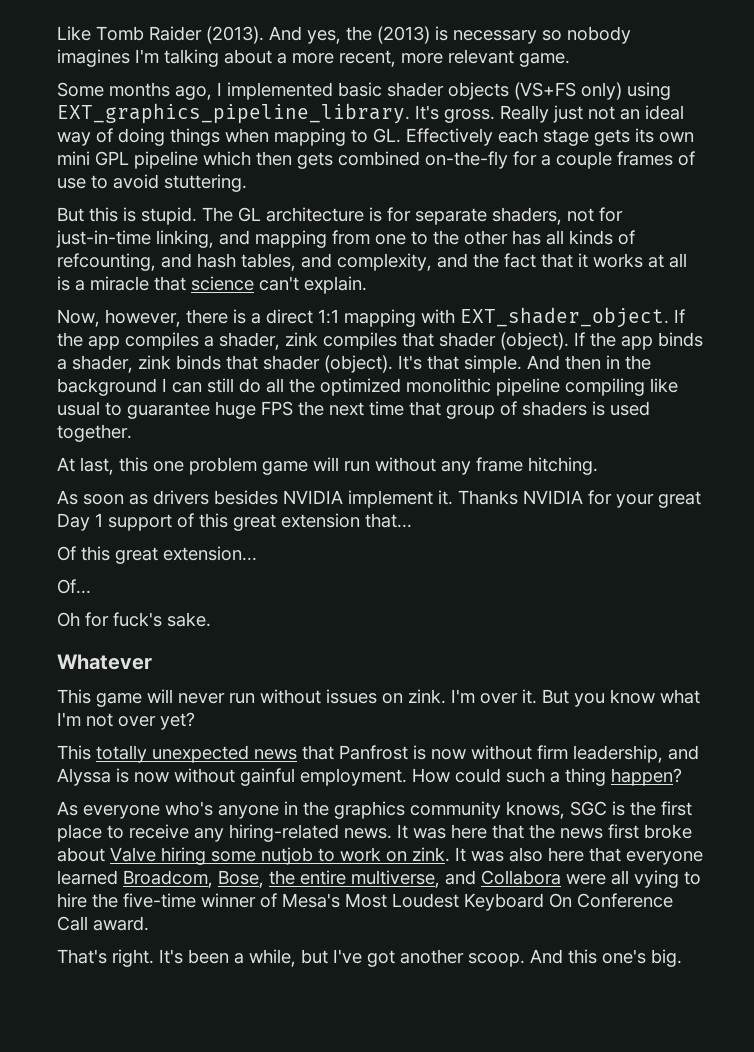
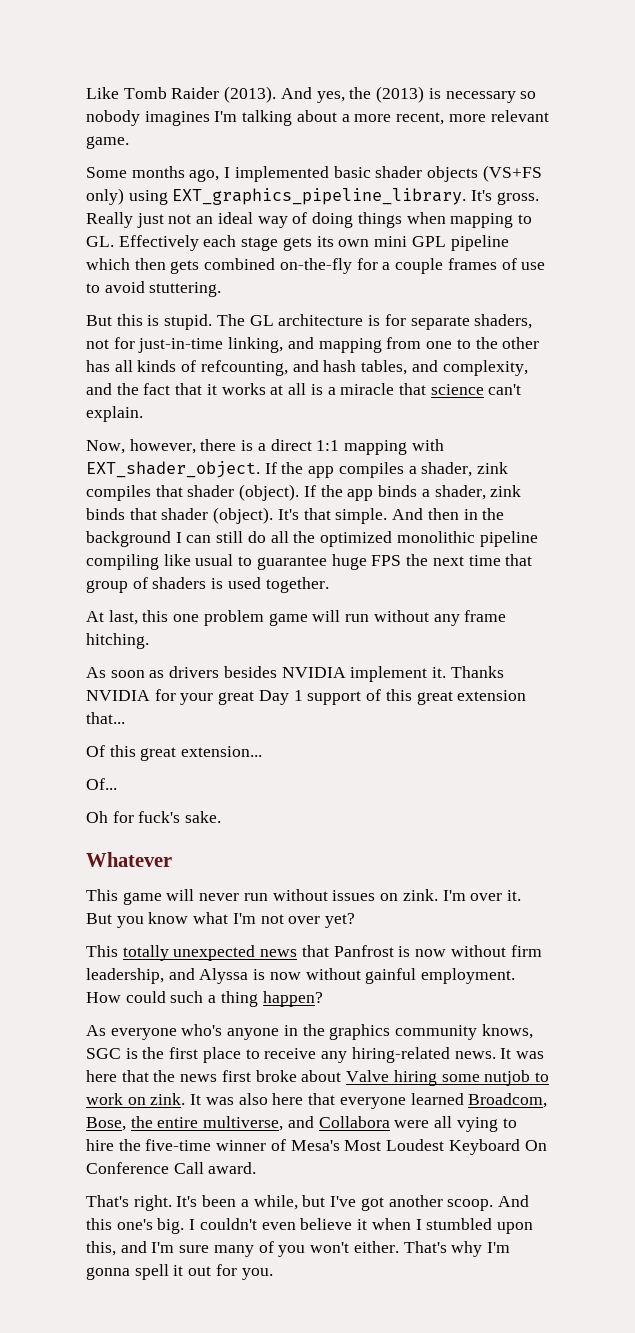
+ I couldn't even believe it when I stumbled upon this, and I'm sure many of you won't either. That's why I'm gonna spell it out for you.

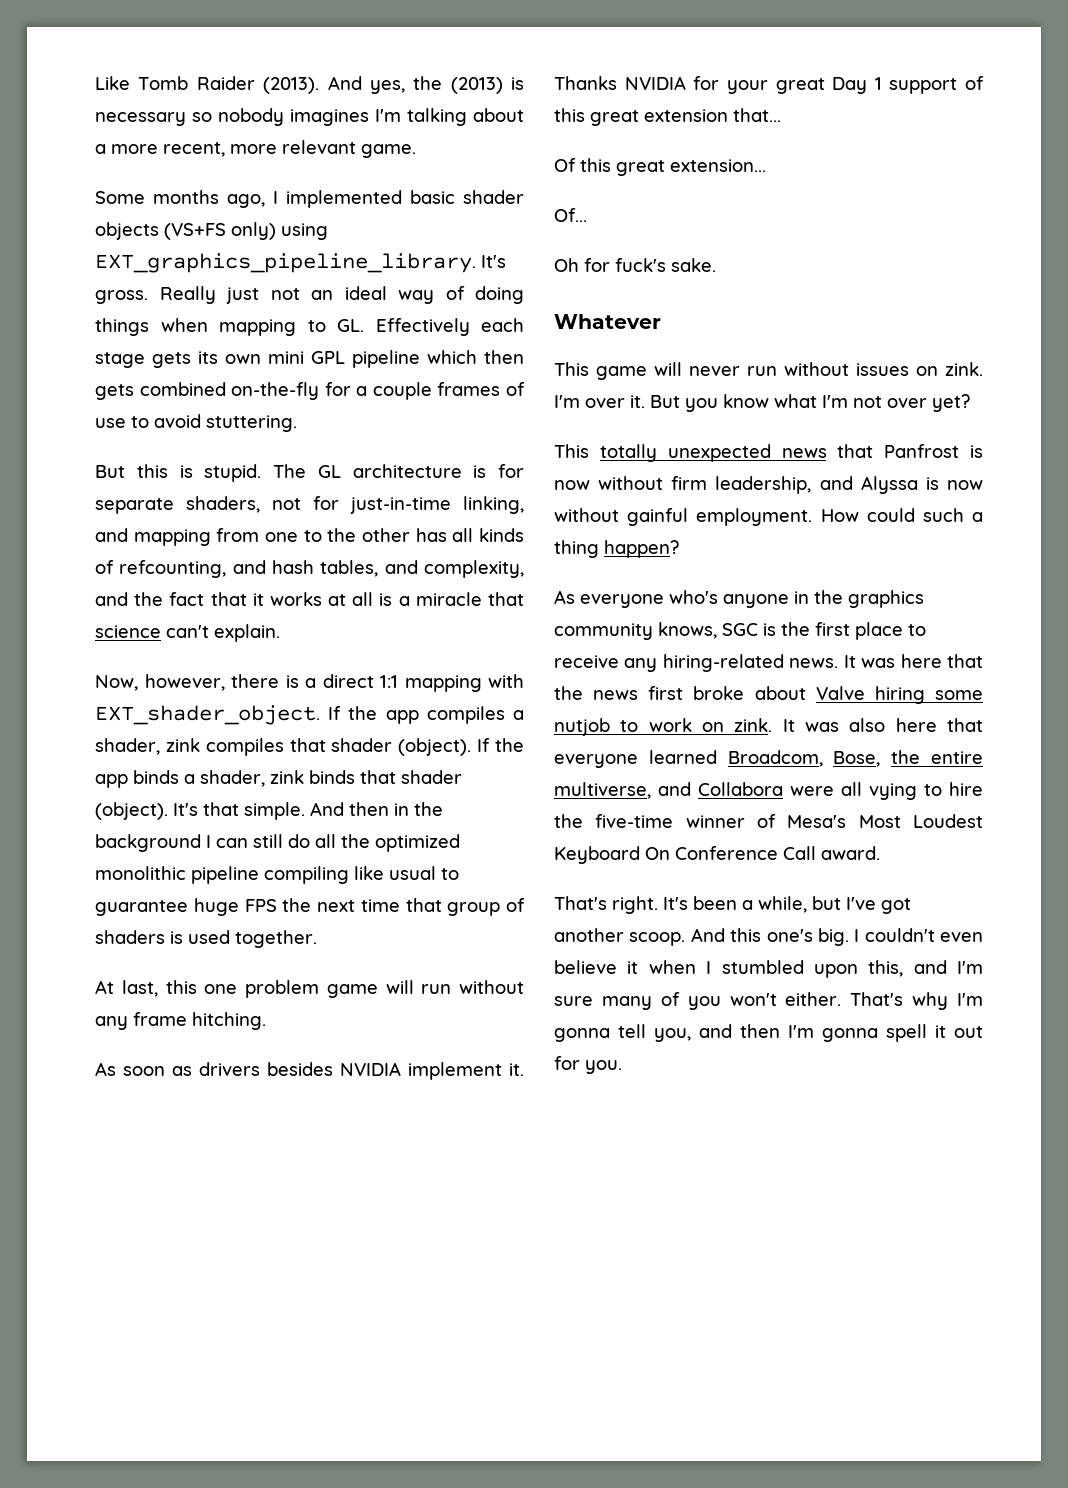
- That's why I'm gonna spell it out for you.
+ That's why I'm gonna tell you, and then I'm gonna spell it out for you.

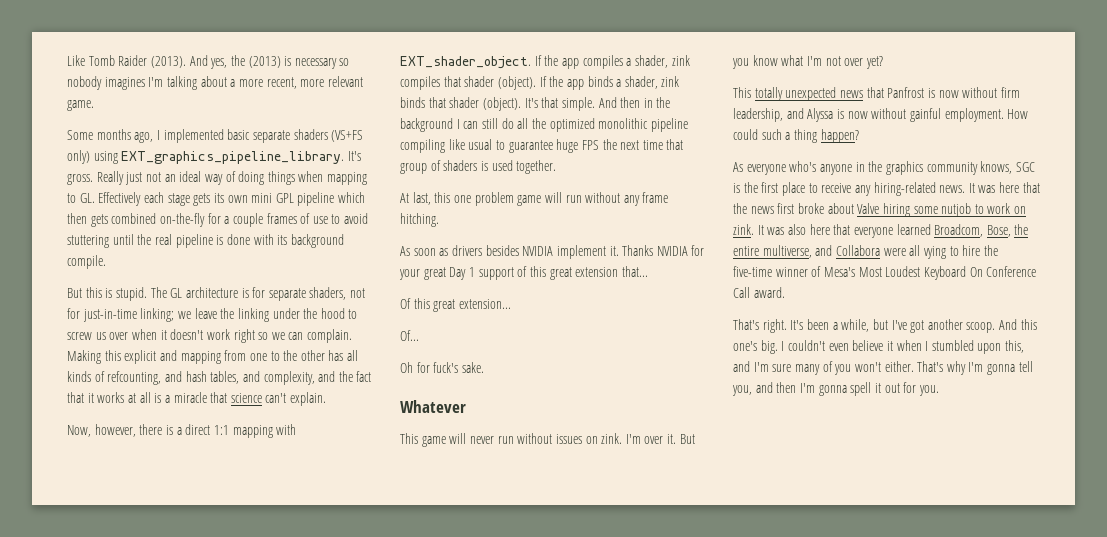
- Some months ago, I implemented basic shader objects (VS+FS only) using EXT_graphics_pipeline_library.
+ Some months ago, I implemented basic separate shaders (VS+FS only) using EXT_graphics_pipeline_library.
- Really just not an ideal way of doing things when mapping to GL. Effectively each stage gets its own mini GPL pipeline which then gets combined on-the-fly for a couple frames of use to avoid stuttering.
+ Really just not an ideal way of doing things when mapping to GL. Effectively each stage gets its own mini GPL pipeline which then gets combined on-the-fly for a couple frames of use to avoid stuttering until the real pipeline is done with its background compile.
- The GL architecture is for separate shaders, not for just-in-time linking, and mapping from one to the other has all kinds of refcounting, and hash tables, and complexity, and the fact that it works at all is a miracle that science can't explain.
+ The GL architecture is for separate shaders, not for just-in-time linking; we leave the linking under the hood to screw us over when it doesn't work right so we can complain. Making this explicit and mapping from one to the other has all kinds of refcounting, and hash tables, and complexity, and the fact that it works at all is a miracle that science can't explain.

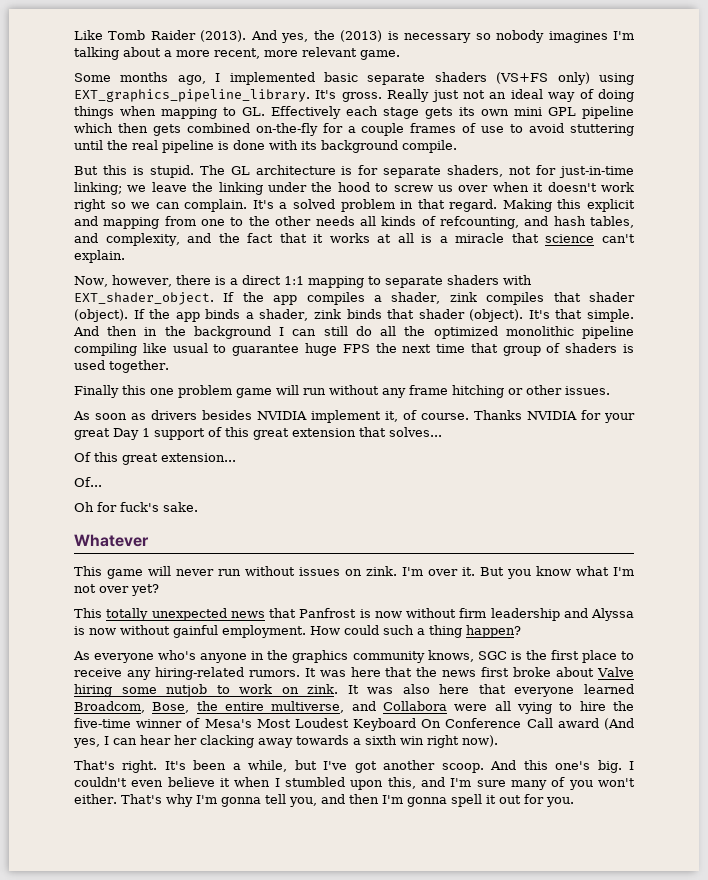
+ It's a solved problem in that regard.
- Making this explicit and mapping from one to the other has all kinds of refcounting, and hash tables, and complexity, and the fact that it works at all is a miracle that science can't explain.
+ Making this explicit and mapping from one to the other needs all kinds of refcounting, and hash tables, and complexity, and the fact that it works at all is a miracle that science can't explain.
- Now, however, there is a direct 1:1 mapping with EXT_shader_object.
+ Now, however, there is a direct 1:1 mapping to separate shaders with EXT_shader_object.
- At last, this one problem game will run without any frame hitching.
+ Finally this one problem game will run without any frame hitching or other issues.
- As soon as drivers besides NVIDIA implement it.
+ As soon as drivers besides NVIDIA implement it, of course.
- Thanks NVIDIA for your great Day 1 support of this great extension that...
+ Thanks NVIDIA for your great Day 1 support of this great extension that solves...
- This totally unexpected news that Panfrost is now without firm leadership, and Alyssa is now without gainful employment.
+ This totally unexpected news that Panfrost is now without firm leadership and Alyssa is now without gainful employment.
- As everyone who's anyone in the graphics community knows, SGC is the first place to receive any hiring-related news.
+ As everyone who's anyone in the graphics community knows, SGC is the first place to receive any hiring-related rumors.
- It was also here that everyone learned Broadcom, Bose, the entire multiverse, and Collabora were all vying to hire the five-time winner of Mesa's Most Loudest Keyboard On Conference Call award.
+ It was also here that everyone learned Broadcom, Bose, the entire multiverse, and Collabora were all vying to hire the five-time winner of Mesa's Most Loudest Keyboard On Conference Call award (And yes, I can hear her clacking away towards a sixth win right now).

